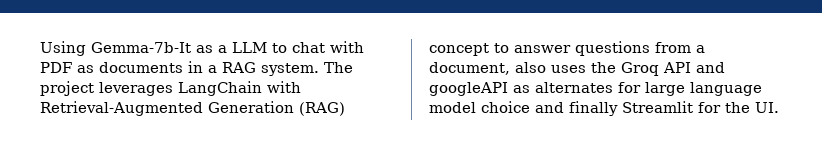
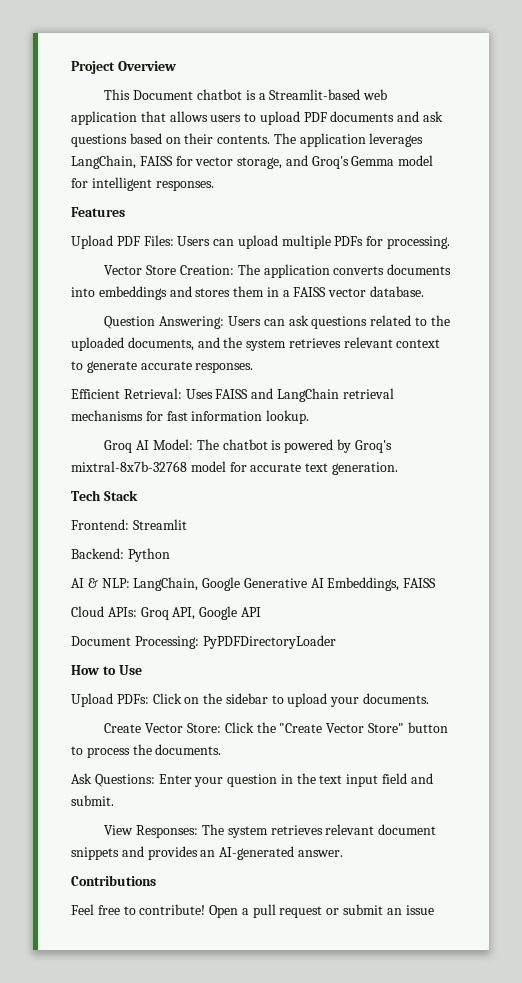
- Using Gemma-7b-It as a LLM to chat with PDF as documents in a RAG system. The project leverages LangChain with Retrieval-Augmented Generation (RAG) concept to answer questions from a document, also uses the Groq API and googleAPI as alternates for large language model choice and finally Streamlit for the UI.
+ Project Overview
+ This Document chatbot is a Streamlit-based web application that allows users to upload PDF documents and ask questions based on their contents. The application leverages LangChain, FAISS for vector storage, and Groq's Gemma model for intelligent responses.
+ Features
+ Upload PDF Files: Users can upload multiple PDFs for processing.
+ Vector Store Creation: The application converts documents into embeddings and stores them in a FAISS vector database.
+ Question Answering: Users can ask questions related to the uploaded documents, and the system retrieves relevant context to generate accurate responses.
+ Efficient Retrieval: Uses FAISS and LangChain retrieval mechanisms for fast information lookup.
+ Groq AI Model: The chatbot is powered by Groq's mixtral-8x7b-32768 model for accurate text generation.
+ Tech Stack
+ Frontend: Streamlit
+ Backend: Python
+ AI & NLP: LangChain, Google Generative AI Embeddings, FAISS
+ Cloud APIs: Groq API, Google API
+ Document Processing: PyPDFDirectoryLoader
+ How to Use
+ Upload PDFs: Click on the sidebar to upload your documents.
+ Create Vector Store: Click the "Create Vector Store" button to process the documents.
+ Ask Questions: Enter your question in the text input field and submit.
+ View Responses: The system retrieves relevant document snippets and provides an AI-generated answer.
+ Contributions
+ Feel free to contribute! Open a pull request or submit an issue

